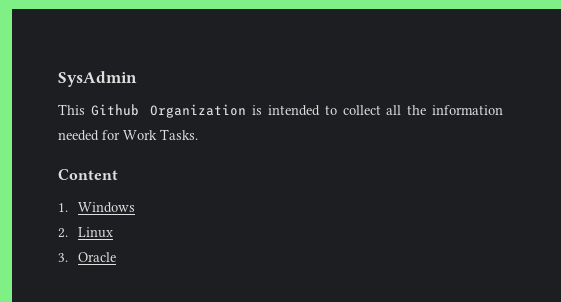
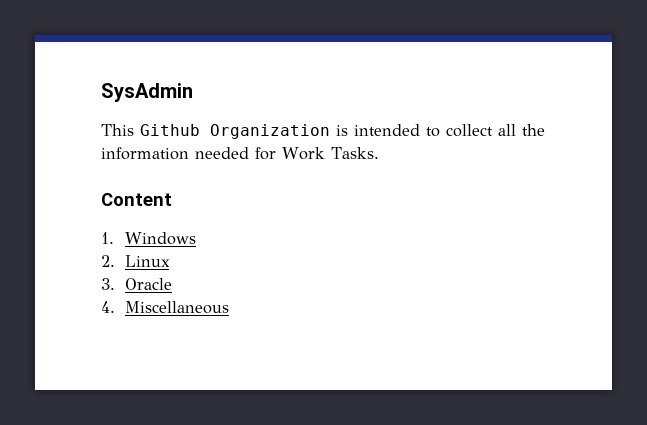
+ 4. Miscellaneous

